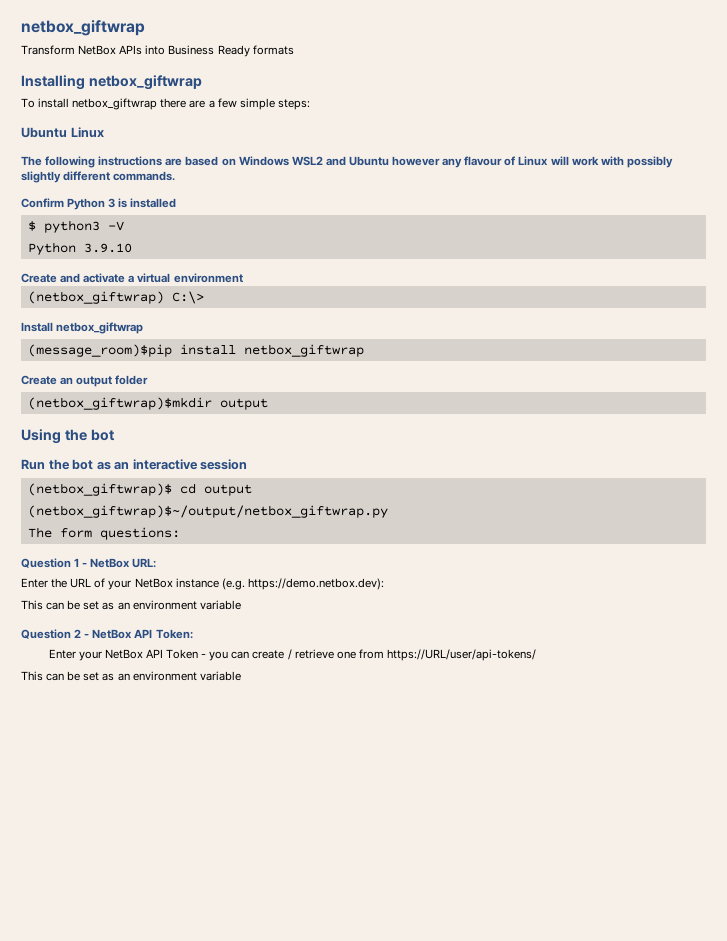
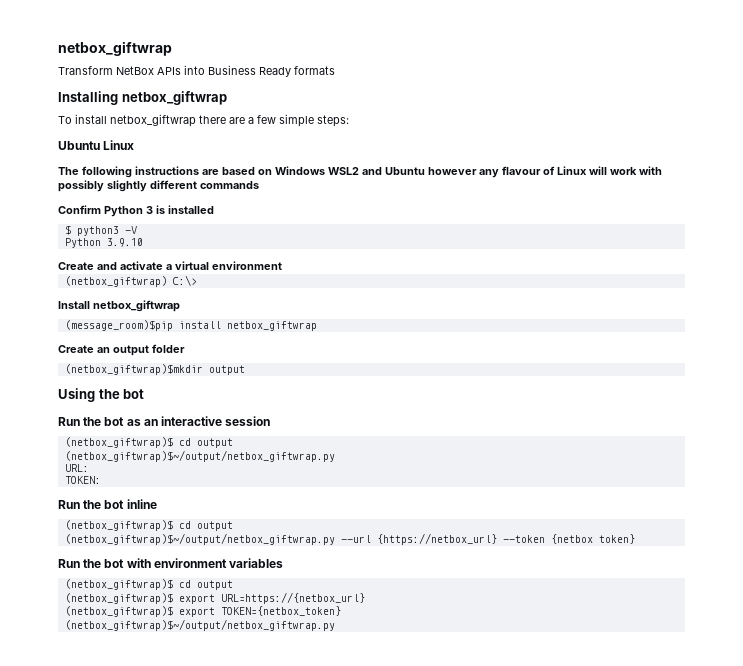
- The following instructions are based on Windows WSL2 and Ubuntu however any flavour of Linux will work with possibly slightly different commands.
+ The following instructions are based on Windows WSL2 and Ubuntu however any flavour of Linux will work with possibly slightly different commands
- The form questions:
- Question 1 - NetBox URL:
- Enter the URL of your NetBox instance (e.g. https://demo.netbox.dev):
- This can be set as an environment variable
- Question 2 - NetBox API Token:
- Enter your NetBox API Token - you can create / retrieve one from https://URL/user/api-tokens/
- This can be set as an environment variable
+ URL:
+ TOKEN:
+ Run the bot inline
+ (netbox_giftwrap)$ cd output
+ (netbox_giftwrap)$~/output/netbox_giftwrap.py --url {https://netbox_url} --token {netbox token}
+ Run the bot with environment variables
+ (netbox_giftwrap)$ cd output
+ (netbox_giftwrap)$ export URL=https://{netbox_url}
+ (netbox_giftwrap)$ export TOKEN={netbox_token}
+ (netbox_giftwrap)$~/output/netbox_giftwrap.py

